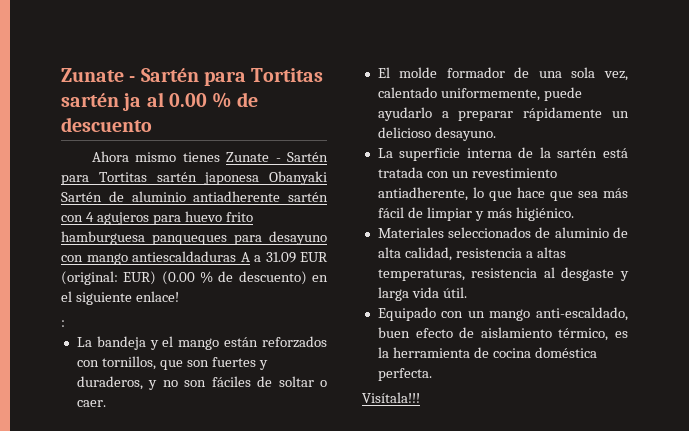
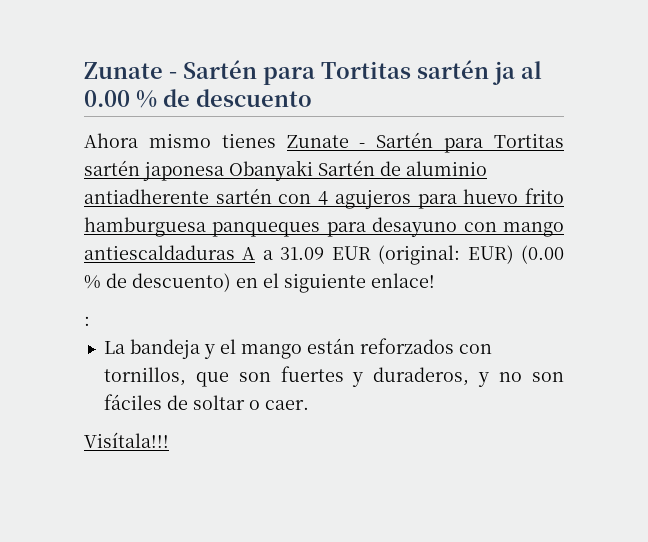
- El molde formador de una sola vez, calentado uniformemente, puede ayudarlo a preparar rápidamente un delicioso desayuno.
- La superficie interna de la sartén está tratada con un revestimiento antiadherente, lo que hace que sea más fácil de limpiar y más higiénico.
- Materiales seleccionados de aluminio de alta calidad, resistencia a altas temperaturas, resistencia al desgaste y larga vida útil.
- Equipado con un mango anti-escaldado, buen efecto de aislamiento térmico, es la herramienta de cocina doméstica perfecta.

